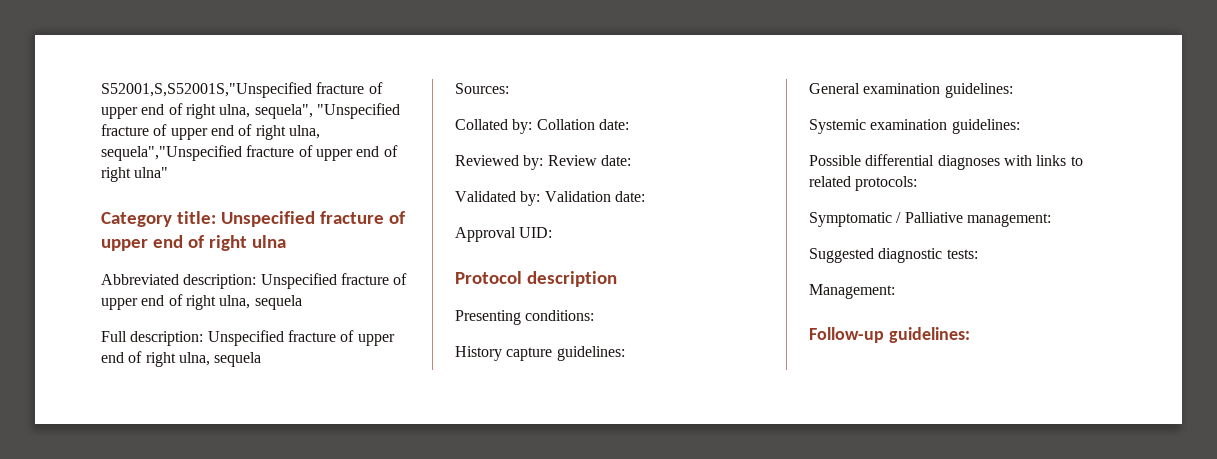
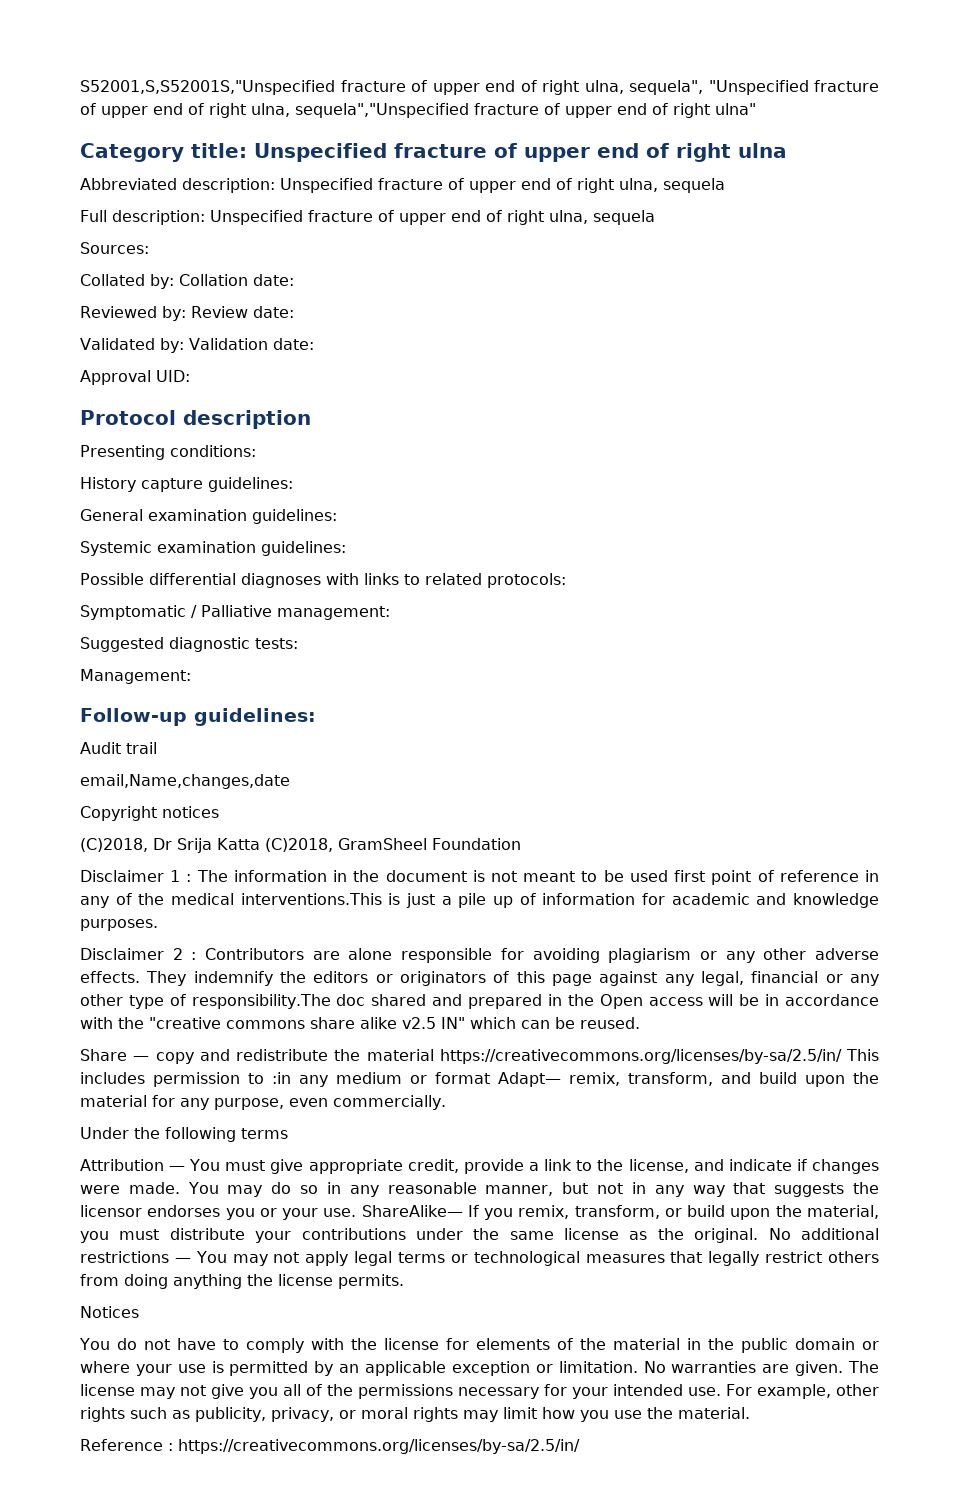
+ Audit trail
+ email,Name,changes,date
+ Copyright notices
+ (C)2018, Dr Srija Katta (C)2018, GramSheel Foundation
+ Disclaimer 1 : The information in the document is not meant to be used first point of reference in any of the medical interventions.This is just a pile up of information for academic and knowledge purposes.
+ Disclaimer 2 : Contributors are alone responsible for avoiding plagiarism or any other adverse effects. They indemnify the editors or originators of this page against any legal, financial or any other type of responsibility.The doc shared and prepared in the Open access will be in accordance with the "creative commons share alike v2.5 IN" which can be reused.
+ Share — copy and redistribute the material https://creativecommons.org/licenses/by-sa/2.5/in/ This includes permission to :in any medium or format Adapt— remix, transform, and build upon the material for any purpose, even commercially.
+ Under the following terms
+ Attribution — You must give appropriate credit, provide a link to the license, and indicate if changes were made. You may do so in any reasonable manner, but not in any way that suggests the licensor endorses you or your use. ShareAlike— If you remix, transform, or build upon the material, you must distribute your contributions under the same license as the original. No additional restrictions — You may not apply legal terms or technological measures that legally restrict others from doing anything the license permits.
+ Notices
+ You do not have to comply with the license for elements of the material in the public domain or where your use is permitted by an applicable exception or limitation. No warranties are given. The license may not give you all of the permissions necessary for your intended use. For example, other rights such as publicity, privacy, or moral rights may limit how you use the material.
+ Reference : https://creativecommons.org/licenses/by-sa/2.5/in/

